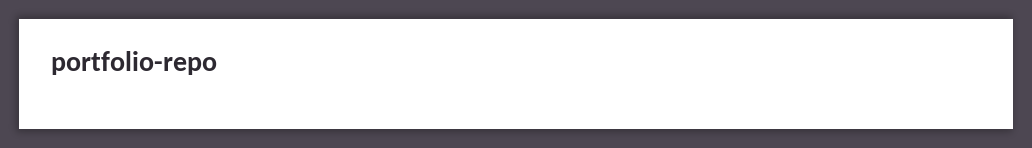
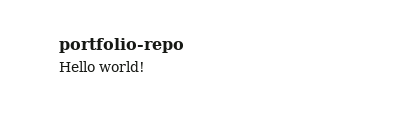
+ Hello world!

